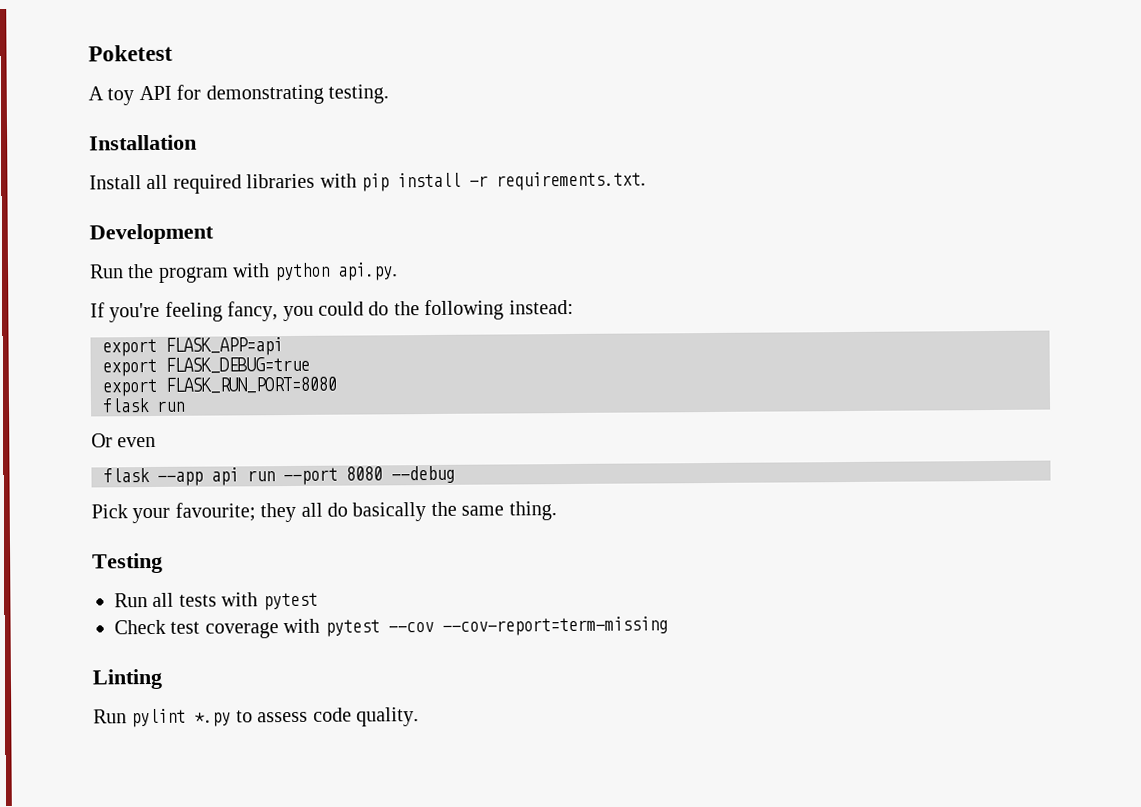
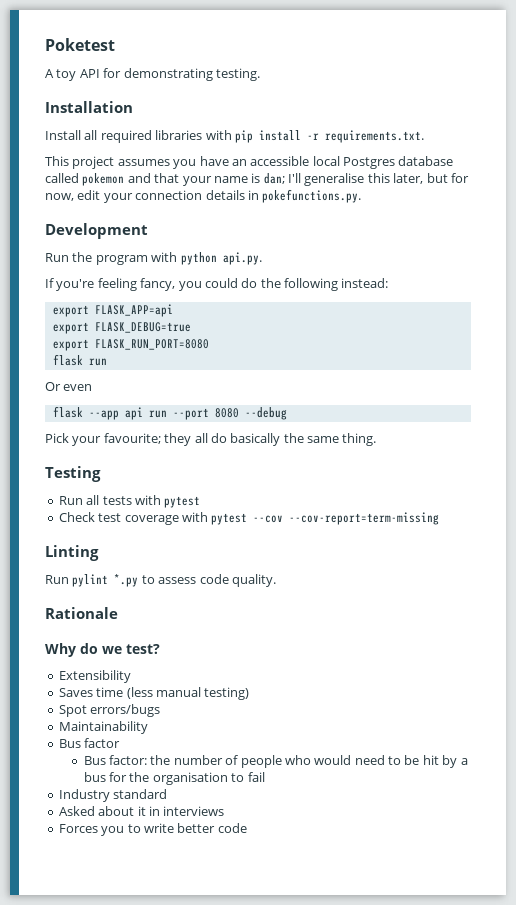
+ This project assumes you have an accessible local Postgres database called pokemon and that your name is dan; I'll generalise this later, but for now, edit your connection details in pokefunctions.py.
+ Rationale
+ Why do we test?
+ Extensibility
+ Saves time (less manual testing)
+ Spot errors/bugs
+ Maintainability
+ Bus factor
+ Bus factor: the number of people who would need to be hit by a bus for the organisation to fail
+ Industry standard
+ Asked about it in interviews
+ Forces you to write better code

